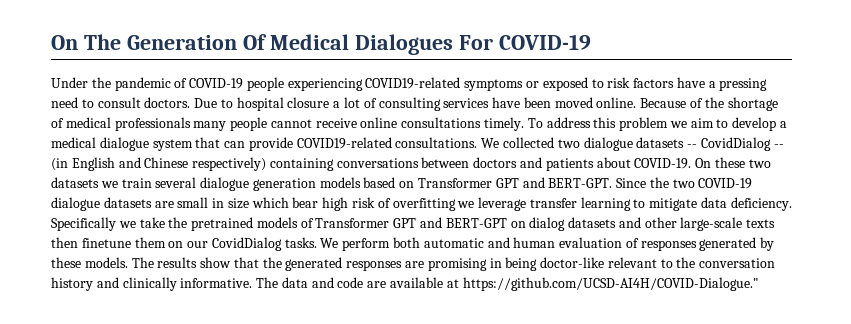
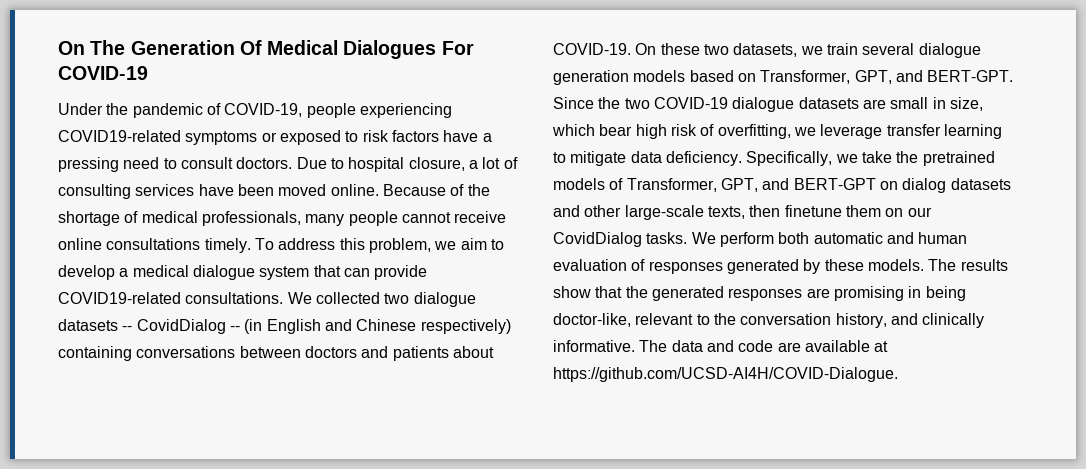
- Under the pandemic of COVID-19 people experiencing COVID19-related symptoms or exposed to risk factors have a pressing need to consult doctors.
+ Under the pandemic of COVID-19, people experiencing COVID19-related symptoms or exposed to risk factors have a pressing need to consult doctors.
- Due to hospital closure a lot of consulting services have been moved online.
+ Due to hospital closure, a lot of consulting services have been moved online.
- Because of the shortage of medical professionals many people cannot receive online consultations timely.
+ Because of the shortage of medical professionals, many people cannot receive online consultations timely.
- To address this problem we aim to develop a medical dialogue system that can provide COVID19-related consultations.
+ To address this problem, we aim to develop a medical dialogue system that can provide COVID19-related consultations.
- On these two datasets we train several dialogue generation models based on Transformer GPT and BERT-GPT.
+ On these two datasets, we train several dialogue generation models based on Transformer, GPT, and BERT-GPT.
- Since the two COVID-19 dialogue datasets are small in size which bear high risk of overfitting we leverage transfer learning to mitigate data deficiency.
+ Since the two COVID-19 dialogue datasets are small in size, which bear high risk of overfitting, we leverage transfer learning to mitigate data deficiency.
- Specifically we take the pretrained models of Transformer GPT and BERT-GPT on dialog datasets and other large-scale texts then finetune them on our CovidDialog tasks.
+ Specifically, we take the pretrained models of Transformer, GPT, and BERT-GPT on dialog datasets and other large-scale texts, then finetune them on our CovidDialog tasks.
- The results show that the generated responses are promising in being doctor-like relevant to the conversation history and clinically informative.
+ The results show that the generated responses are promising in being doctor-like, relevant to the conversation history, and clinically informative.
- The data and code are available at https://github.com/UCSD-AI4H/COVID-Dialogue."
+ The data and code are available at https://github.com/UCSD-AI4H/COVID-Dialogue.

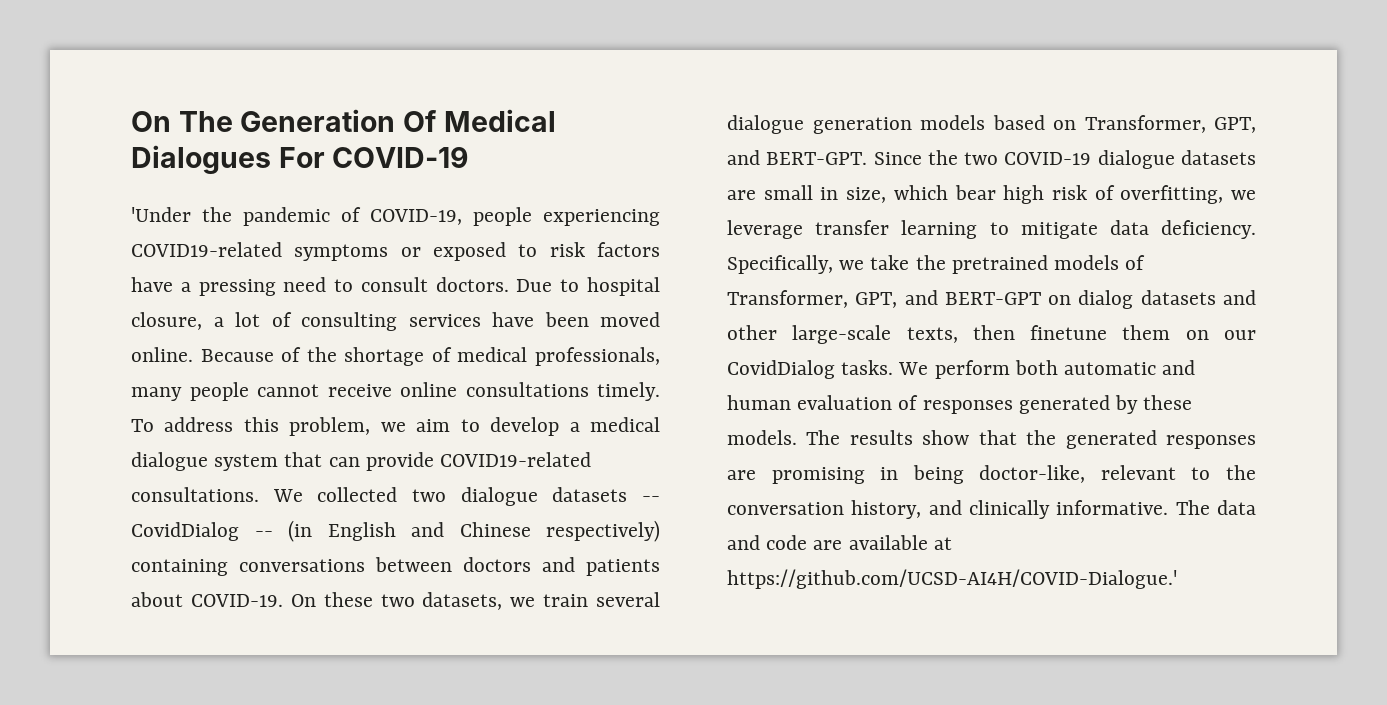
- Under the pandemic of COVID-19, people experiencing COVID19-related symptoms or exposed to risk factors have a pressing need to consult doctors.
+ 'Under the pandemic of COVID-19, people experiencing COVID19-related symptoms or exposed to risk factors have a pressing need to consult doctors.
- The data and code are available at https://github.com/UCSD-AI4H/COVID-Dialogue.
+ The data and code are available at https://github.com/UCSD-AI4H/COVID-Dialogue.'

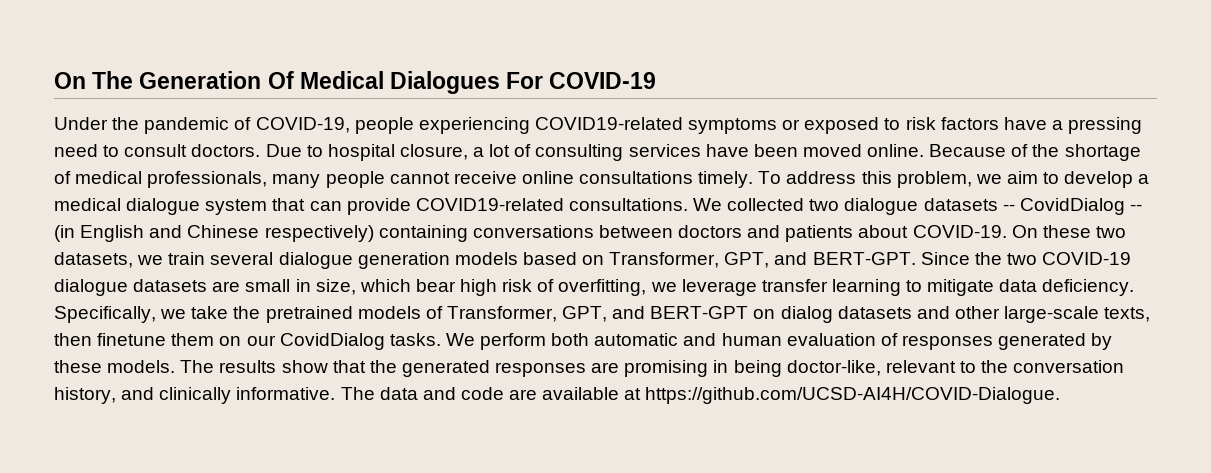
- 'Under the pandemic of COVID-19, people experiencing COVID19-related symptoms or exposed to risk factors have a pressing need to consult doctors.
+ Under the pandemic of COVID-19, people experiencing COVID19-related symptoms or exposed to risk factors have a pressing need to consult doctors.
- The data and code are available at https://github.com/UCSD-AI4H/COVID-Dialogue.'
+ The data and code are available at https://github.com/UCSD-AI4H/COVID-Dialogue.

